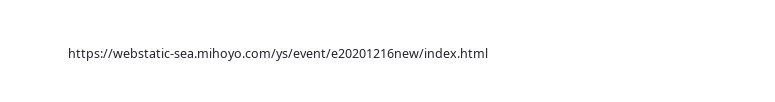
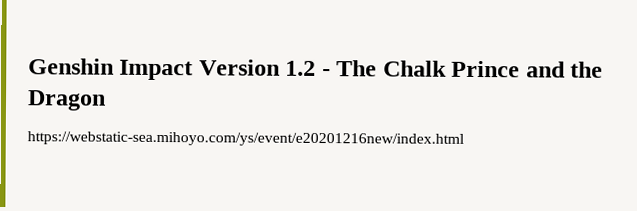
+ Genshin Impact Version 1.2 - The Chalk Prince and the Dragon

